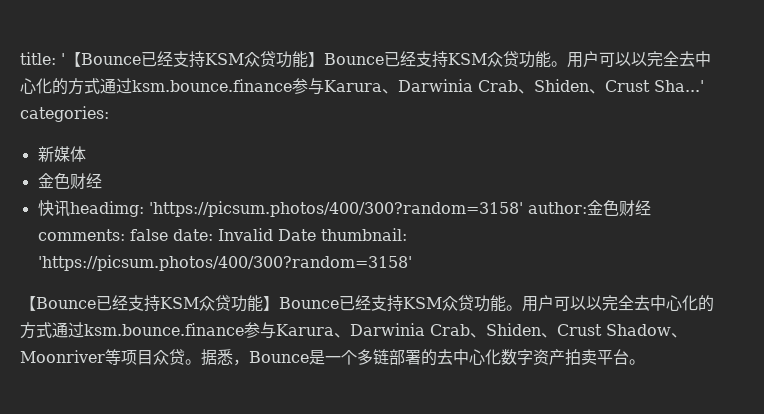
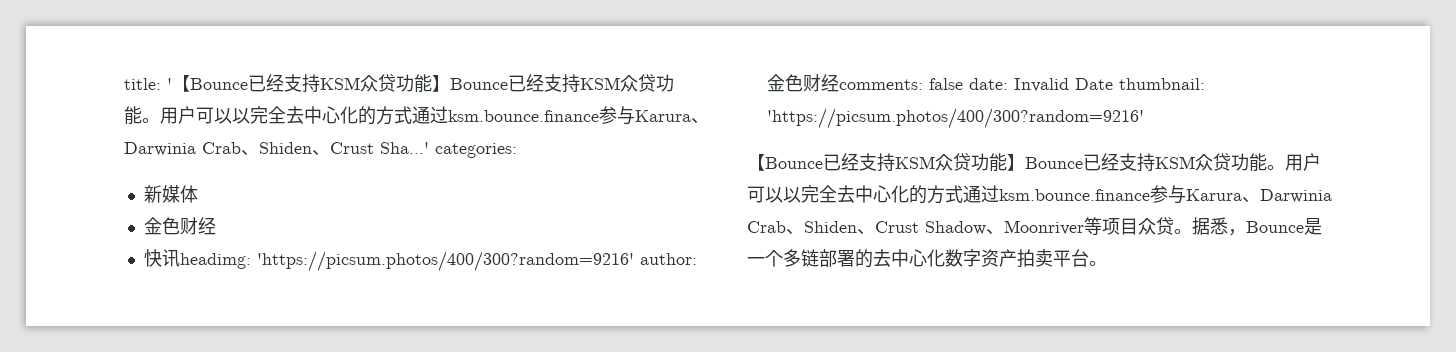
- 快讯headimg: 'https://picsum.photos/400/300?random=3158' author:金色财经comments: false date: Invalid Date thumbnail: 'https://picsum.photos/400/300?random=3158'
+ 快讯headimg: 'https://picsum.photos/400/300?random=9216' author:金色财经comments: false date: Invalid Date thumbnail: 'https://picsum.photos/400/300?random=9216'

